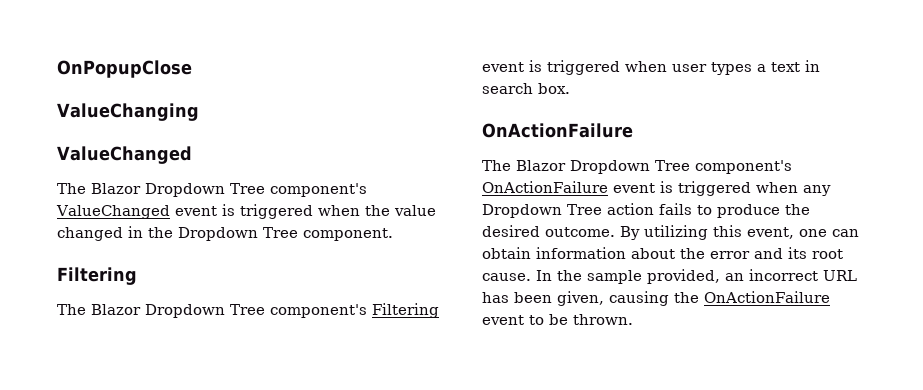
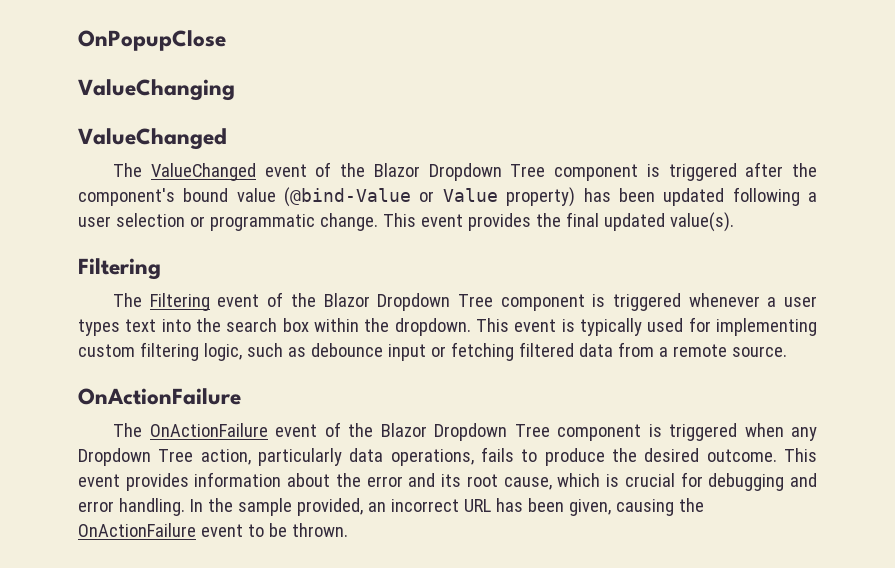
- The Blazor Dropdown Tree component's ValueChanged event is triggered when the value changed in the Dropdown Tree component.
+ The ValueChanged event of the Blazor Dropdown Tree component is triggered after the component's bound value (@bind-Value or Value property) has been updated following a user selection or programmatic change. This event provides the final updated value(s).
  Filtering
- The Blazor Dropdown Tree component's Filtering event is triggered when user types a text in search box.
+ The Filtering event of the Blazor Dropdown Tree component is triggered whenever a user types text into the search box within the dropdown. This event is typically used for implementing custom filtering logic, such as debounce input or fetching filtered data from a remote source.
  OnActionFailure
- The Blazor Dropdown Tree component's OnActionFailure event is triggered when any Dropdown Tree action fails to produce the desired outcome.
+ The OnActionFailure event of the Blazor Dropdown Tree component is triggered when any Dropdown Tree action, particularly data operations, fails to produce the desired outcome.
- By utilizing this event, one can obtain information about the error and its root cause.
+ This event provides information about the error and its root cause, which is crucial for debugging and error handling.

